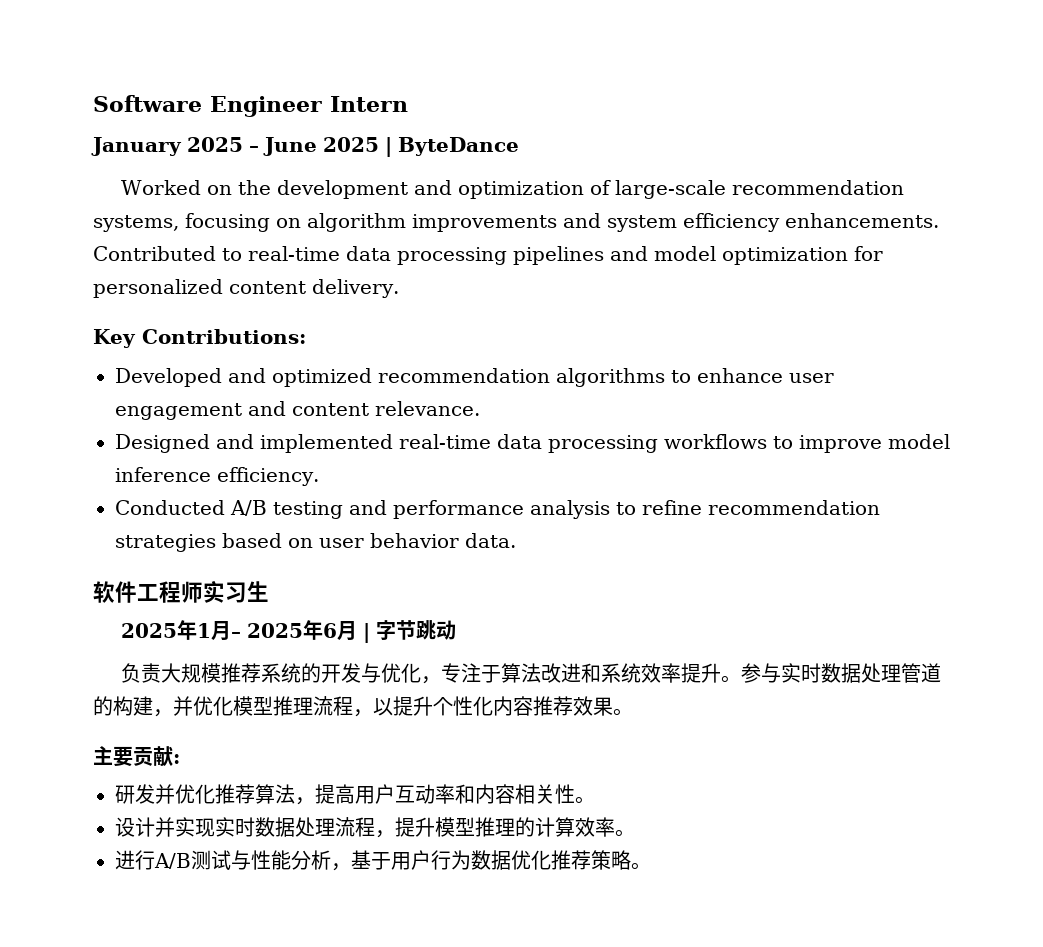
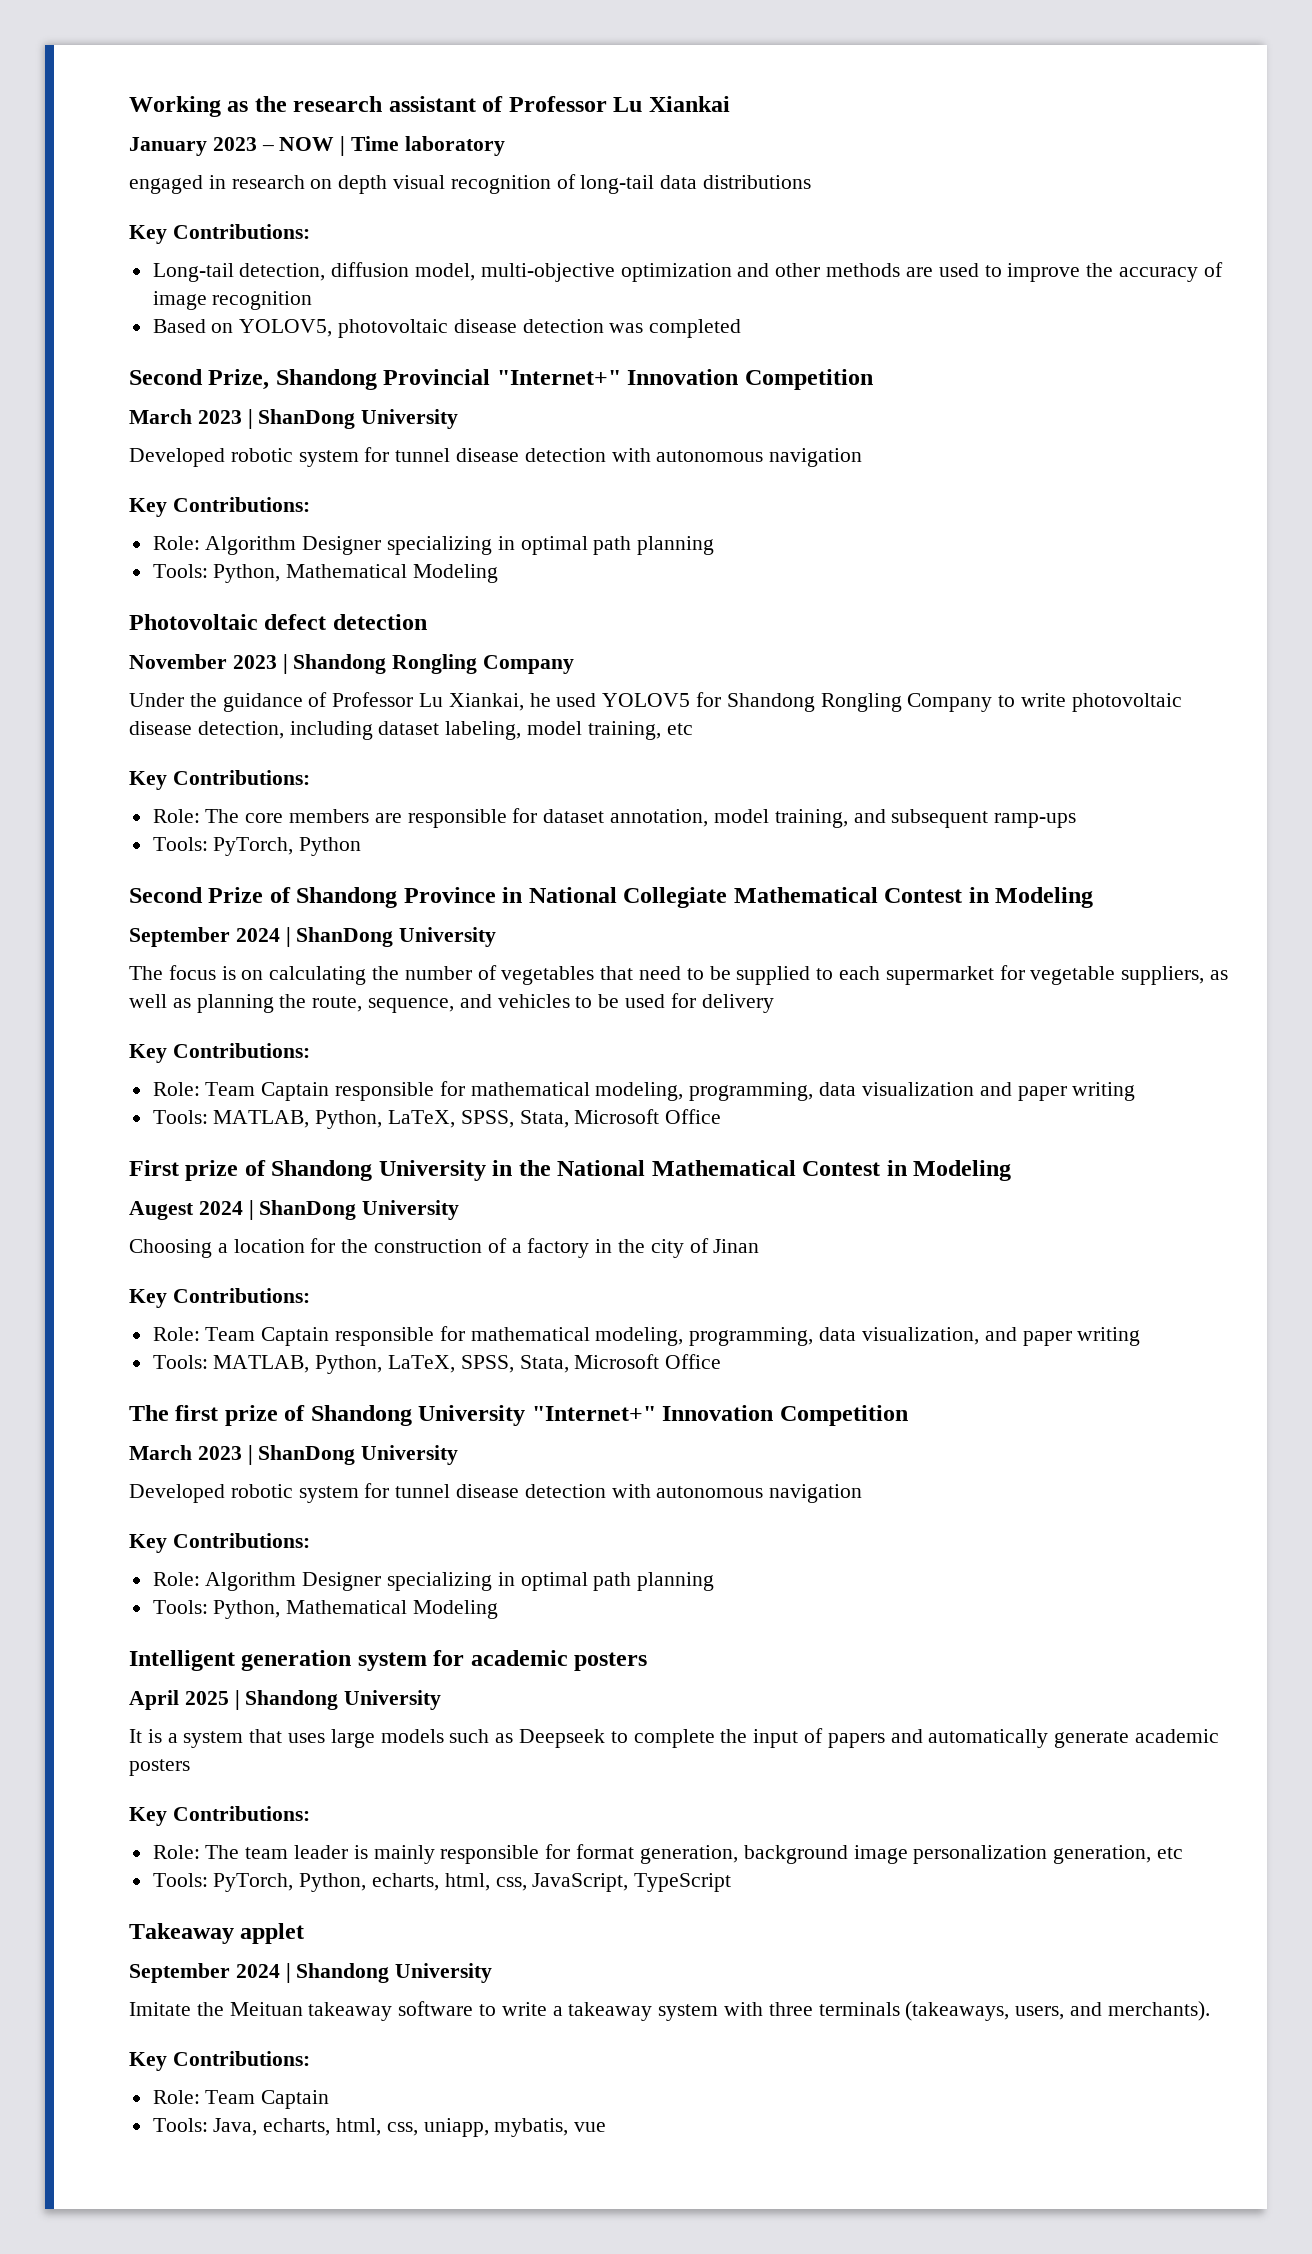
- Software Engineer Intern
- January 2025 – June 2025 | ByteDance
- Worked on the development and optimization of large-scale recommendation systems, focusing on algorithm improvements and system efficiency enhancements. Contributed to real-time data processing pipelines and model optimization for personalized content delivery.
+ Working as the research assistant of Professor Lu Xiankai
+ January 2023 – NOW | Time laboratory
+ engaged in research on depth visual recognition of long-tail data distributions
  Key Contributions:
- Developed and optimized recommendation algorithms to enhance user engagement and content relevance.
- Designed and implemented real-time data processing workflows to improve model inference efficiency.
- Conducted A/B testing and performance analysis to refine recommendation strategies based on user behavior data.
- 软件工程师实习生
- 2025年1月– 2025年6月 | 字节跳动
- 负责大规模推荐系统的开发与优化，专注于算法改进和系统效率提升。参与实时数据处理管道的构建，并优化模型推理流程，以提升个性化内容推荐效果。
- 主要贡献:
- 研发并优化推荐算法，提高用户互动率和内容相关性。
- 设计并实现实时数据处理流程，提升模型推理的计算效率。
- 进行A/B测试与性能分析，基于用户行为数据优化推荐策略。
+ Long-tail detection, diffusion model, multi-objective optimization and other methods are used to improve the accuracy of image recognition
+ Based on YOLOV5, photovoltaic disease detection was completed
+ Second Prize, Shandong Provincial "Internet+" Innovation Competition
+ March 2023 | ShanDong University
+ Developed robotic system for tunnel disease detection with autonomous navigation
+ Key Contributions:
+ Role: Algorithm Designer specializing in optimal path planning
+ Tools: Python, Mathematical Modeling
+ Photovoltaic defect detection
+ November 2023 | Shandong Rongling Company
+ Under the guidance of Professor Lu Xiankai, he used YOLOV5 for Shandong Rongling Company to write photovoltaic disease detection, including dataset labeling, model training, etc
+ Key Contributions:
+ Role: The core members are responsible for dataset annotation, model training, and subsequent ramp-ups
+ Tools: PyTorch, Python
+ Second Prize of Shandong Province in National Collegiate Mathematical Contest in Modeling
+ September 2024 | ShanDong University
+ The focus is on calculating the number of vegetables that need to be supplied to each supermarket for vegetable suppliers, as well as planning the route, sequence, and vehicles to be used for delivery
+ Key Contributions:
+ Role: Team Captain responsible for mathematical modeling, programming, data visualization and paper writing
+ Tools: MATLAB, Python, LaTeX, SPSS, Stata, Microsoft Office
+ First prize of Shandong University in the National Mathematical Contest in Modeling
+ Augest 2024 | ShanDong University
+ Choosing a location for the construction of a factory in the city of Jinan
+ Key Contributions:
+ Role: Team Captain responsible for mathematical modeling, programming, data visualization, and paper writing
+ Tools: MATLAB, Python, LaTeX, SPSS, Stata, Microsoft Office
+ The first prize of Shandong University "Internet+" Innovation Competition
+ March 2023 | ShanDong University
+ Developed robotic system for tunnel disease detection with autonomous navigation
+ Key Contributions:
+ Role: Algorithm Designer specializing in optimal path planning
+ Tools: Python, Mathematical Modeling
+ Intelligent generation system for academic posters
+ April 2025 | Shandong University
+ It is a system that uses large models such as Deepseek to complete the input of papers and automatically generate academic posters
+ Key Contributions:
+ Role: The team leader is mainly responsible for format generation, background image personalization generation, etc
+ Tools: PyTorch, Python, echarts, html, css, JavaScript, TypeScript
+ Takeaway applet
+ September 2024 | Shandong University
+ Imitate the Meituan takeaway software to write a takeaway system with three terminals (takeaways, users, and merchants).
+ Key Contributions:
+ Role: Team Captain
+ Tools: Java, echarts, html, css, uniapp, mybatis, vue

